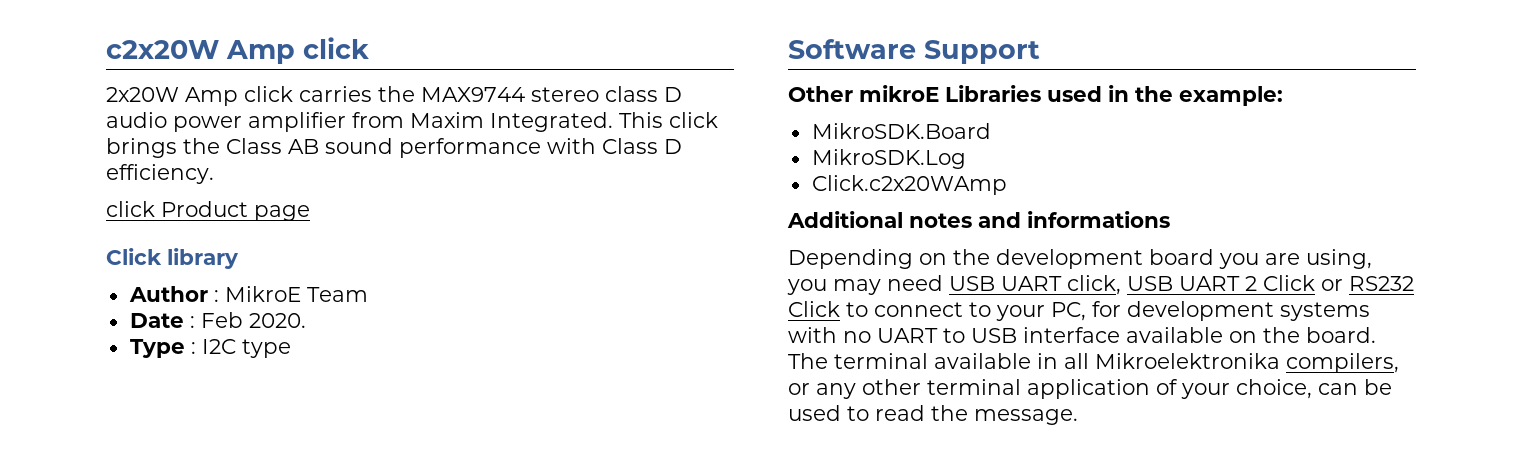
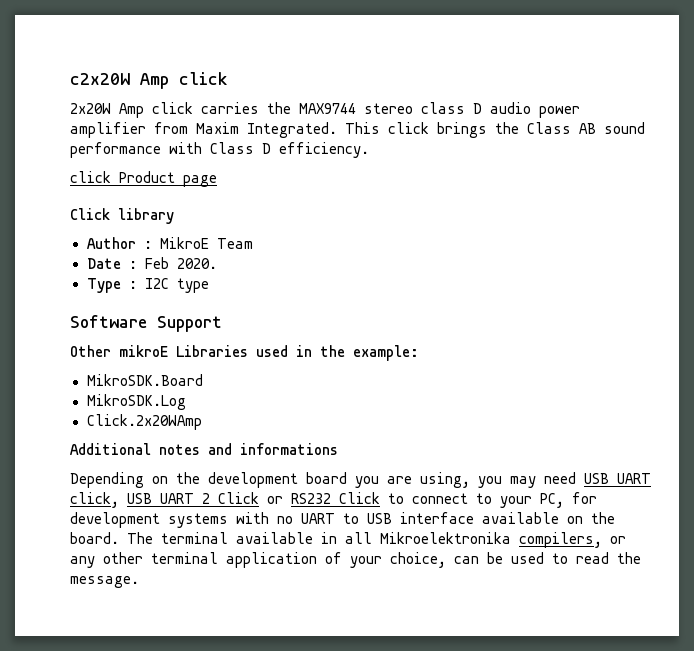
- Click.c2x20WAmp
+ Click.2x20WAmp

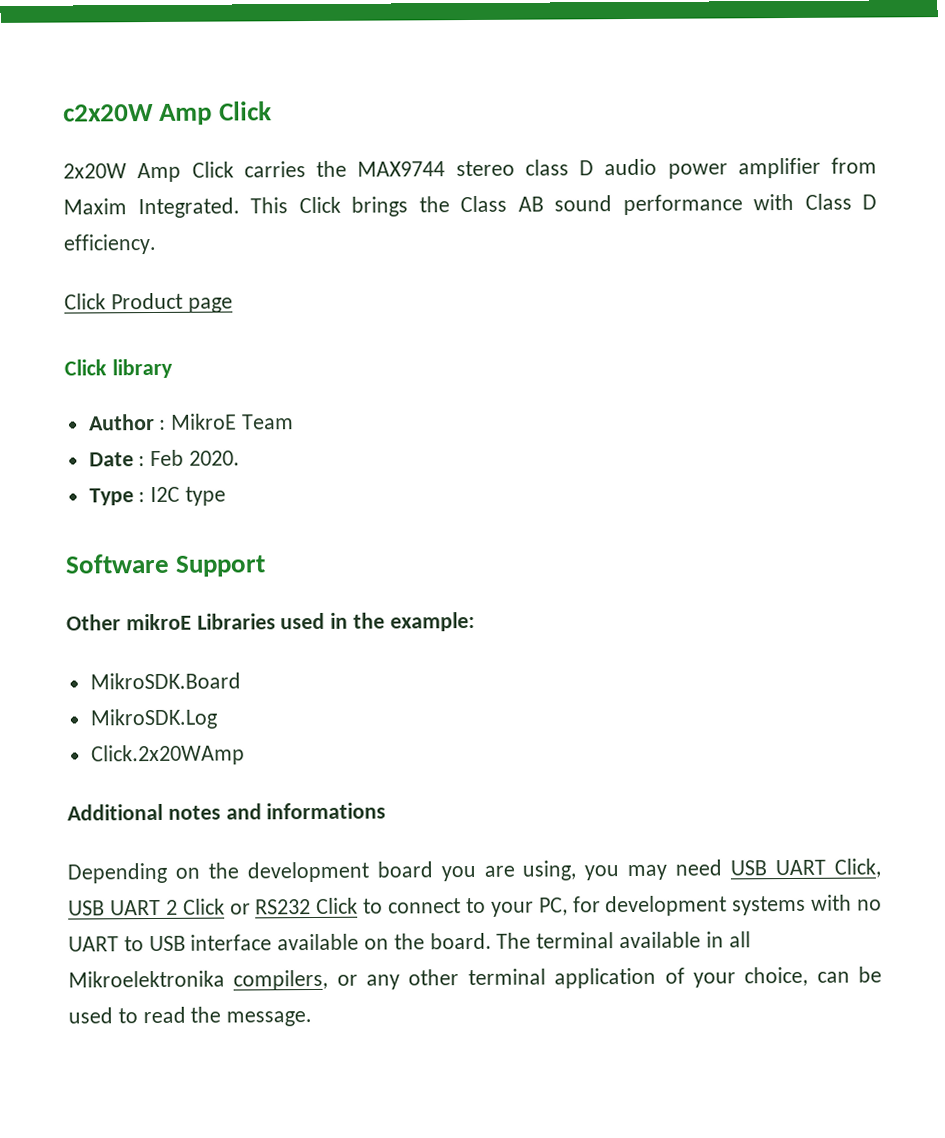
- c2x20W Amp click
+ c2x20W Amp Click
- 2x20W Amp click carries the MAX9744 stereo class D audio power amplifier from Maxim Integrated.
+ 2x20W Amp Click carries the MAX9744 stereo class D audio power amplifier from Maxim Integrated.
- This click brings the Class AB sound performance with Class D efficiency.
+ This Click brings the Class AB sound performance with Class D efficiency.
- click Product page
+ Click Product page
- Depending on the development board you are using, you may need USB UART click, USB UART 2 Click or RS232 Click to connect to your PC, for development systems with no UART to USB interface available on the board.
+ Depending on the development board you are using, you may need USB UART Click, USB UART 2 Click or RS232 Click to connect to your PC, for development systems with no UART to USB interface available on the board.

